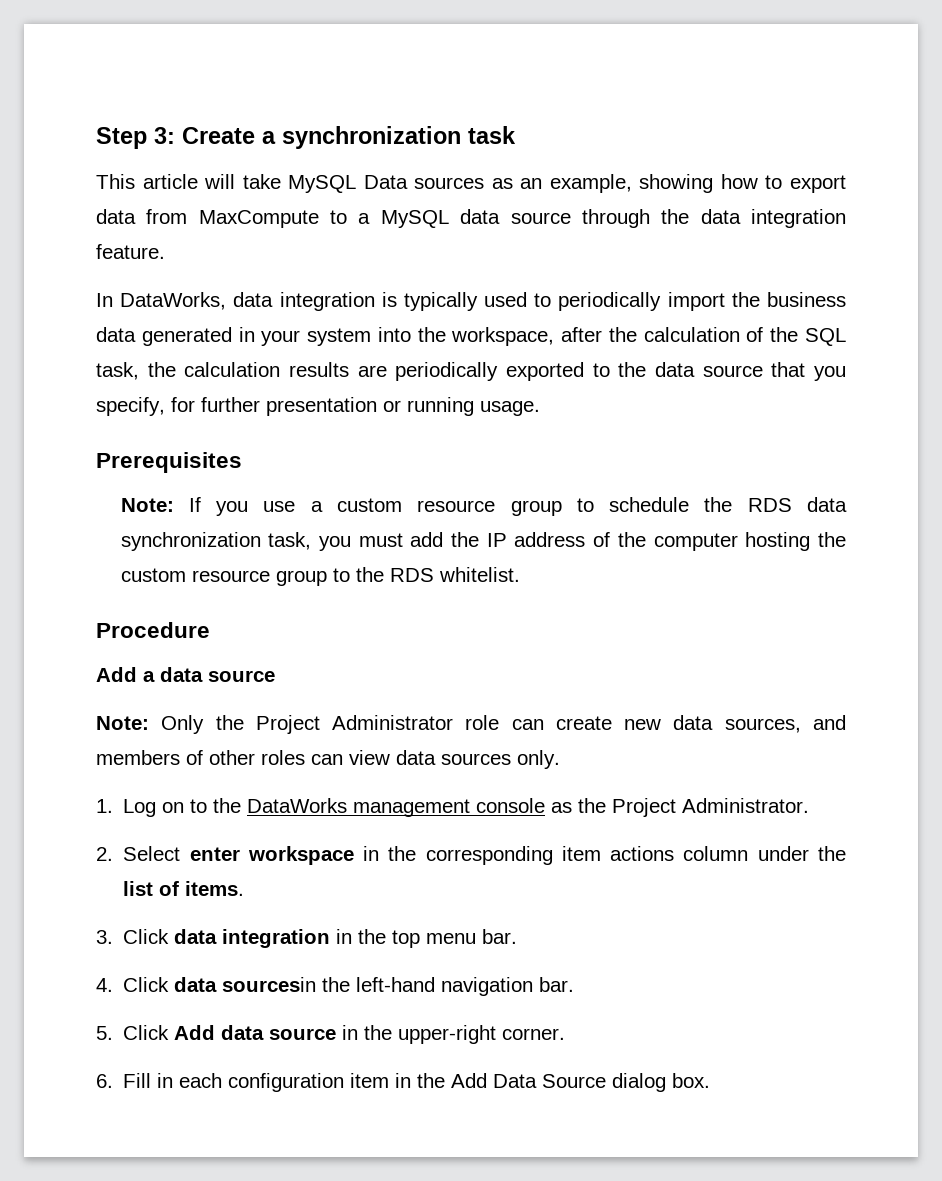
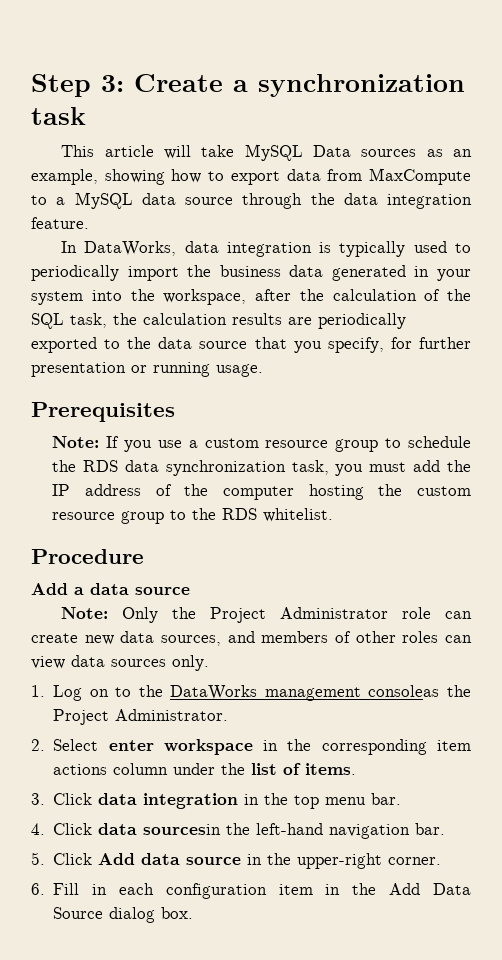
- 1. Log on to the DataWorks management console as the Project Administrator.
+ 1. Log on to the DataWorks management consoleas the Project Administrator.

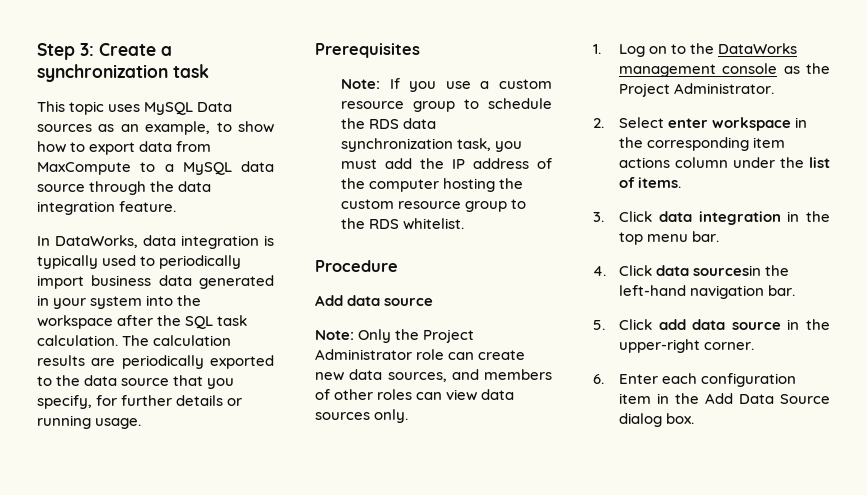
- This article will take MySQL Data sources as an example, showing how to export data from MaxCompute to a MySQL data source through the data integration feature.
+ This topic uses MySQL Data sources as an example, to show how to export data from MaxCompute to a MySQL data source through the data integration feature.
- In DataWorks, data integration is typically used to periodically import the business data generated in your system into the workspace, after the calculation of the SQL task, the calculation results are periodically exported to the data source that you specify, for further presentation or running usage.
+ In DataWorks, data integration is typically used to periodically import business data generated in your system into the workspace after the SQL task calculation. The calculation results are periodically exported to the data source that you specify, for further details or running usage.
- Add a data source
+ Add data source
- 1. Log on to the DataWorks management consoleas the Project Administrator.
+ 1. Log on to the DataWorks management console as the Project Administrator.
- 5. Click Add data source in the upper-right corner.
+ 5. Click add data source in the upper-right corner.
- 6. Fill in each configuration item in the Add Data Source dialog box.
+ 6. Enter each configuration item in the Add Data Source dialog box.

